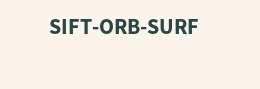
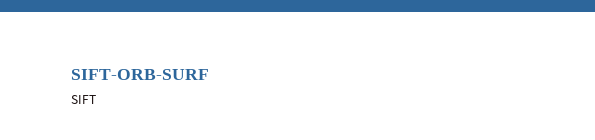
+ SIFT

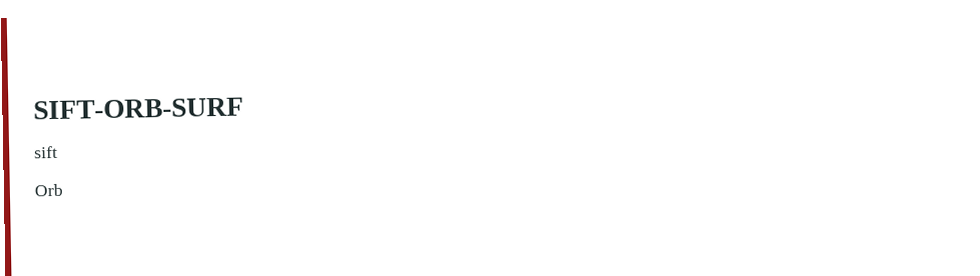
- SIFT
+ sift
+ Orb

